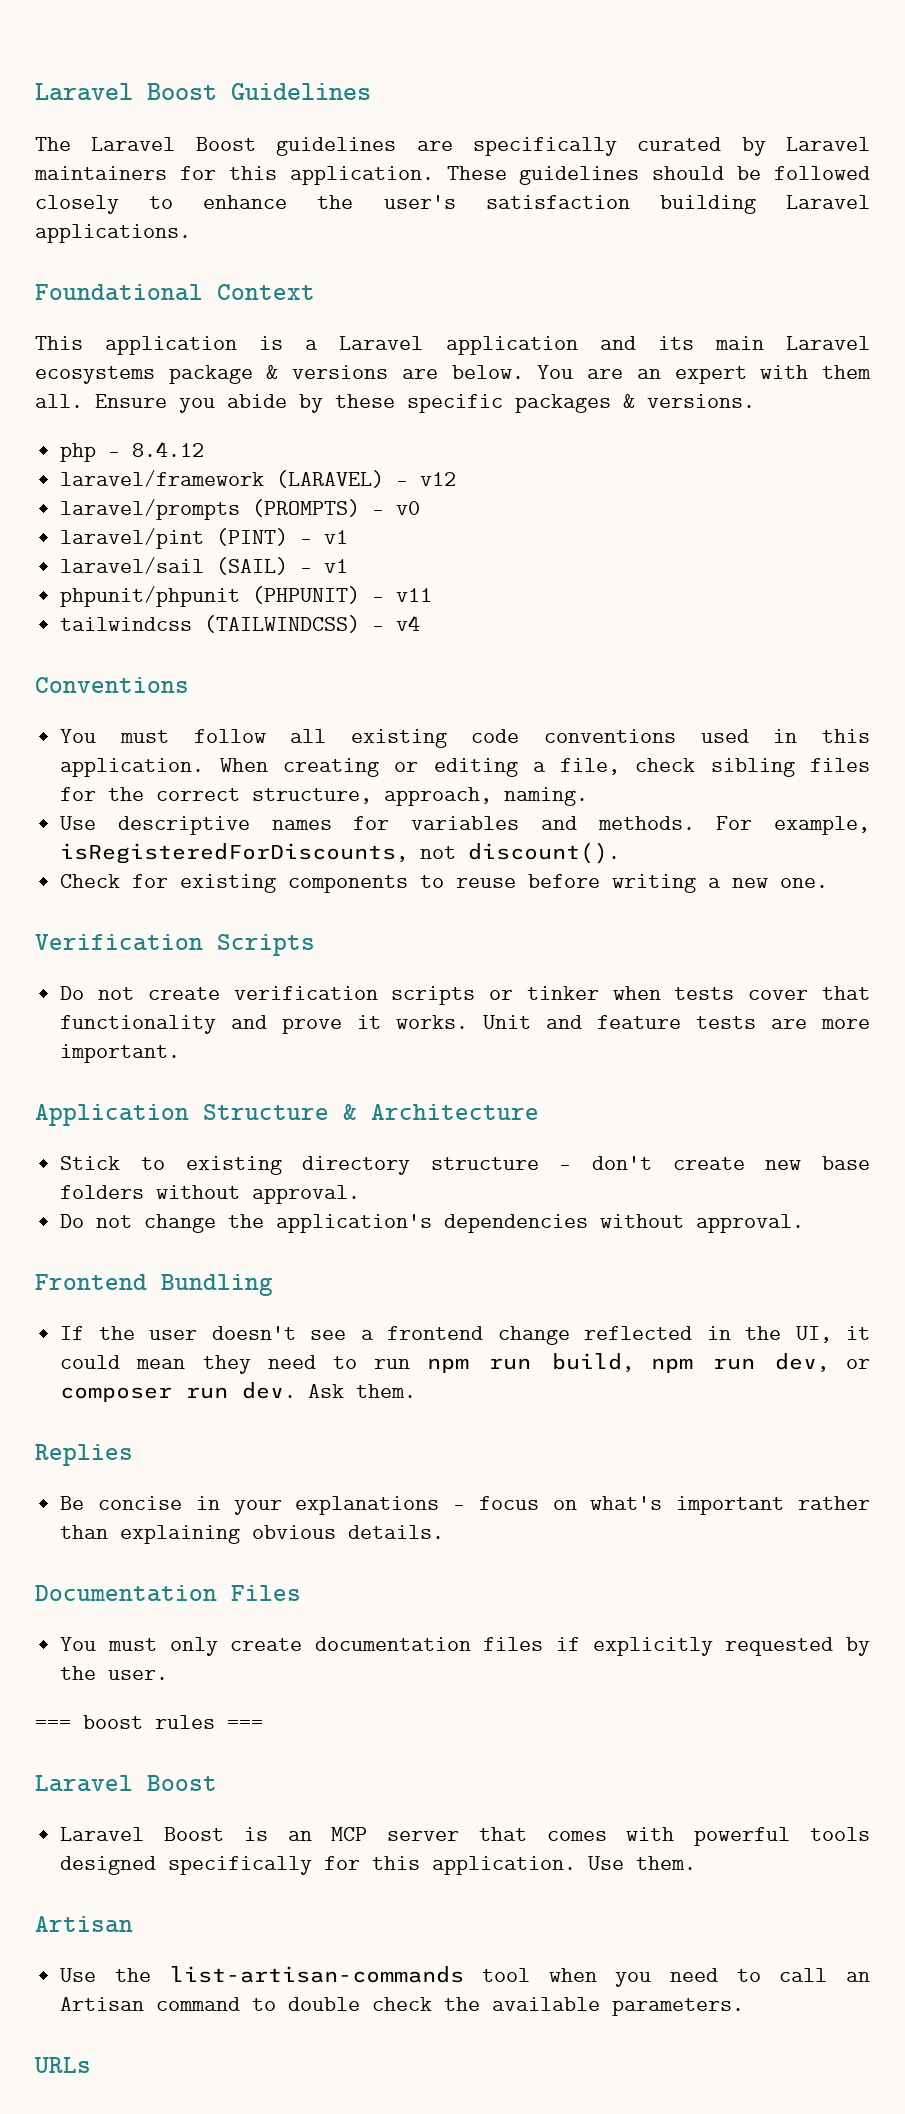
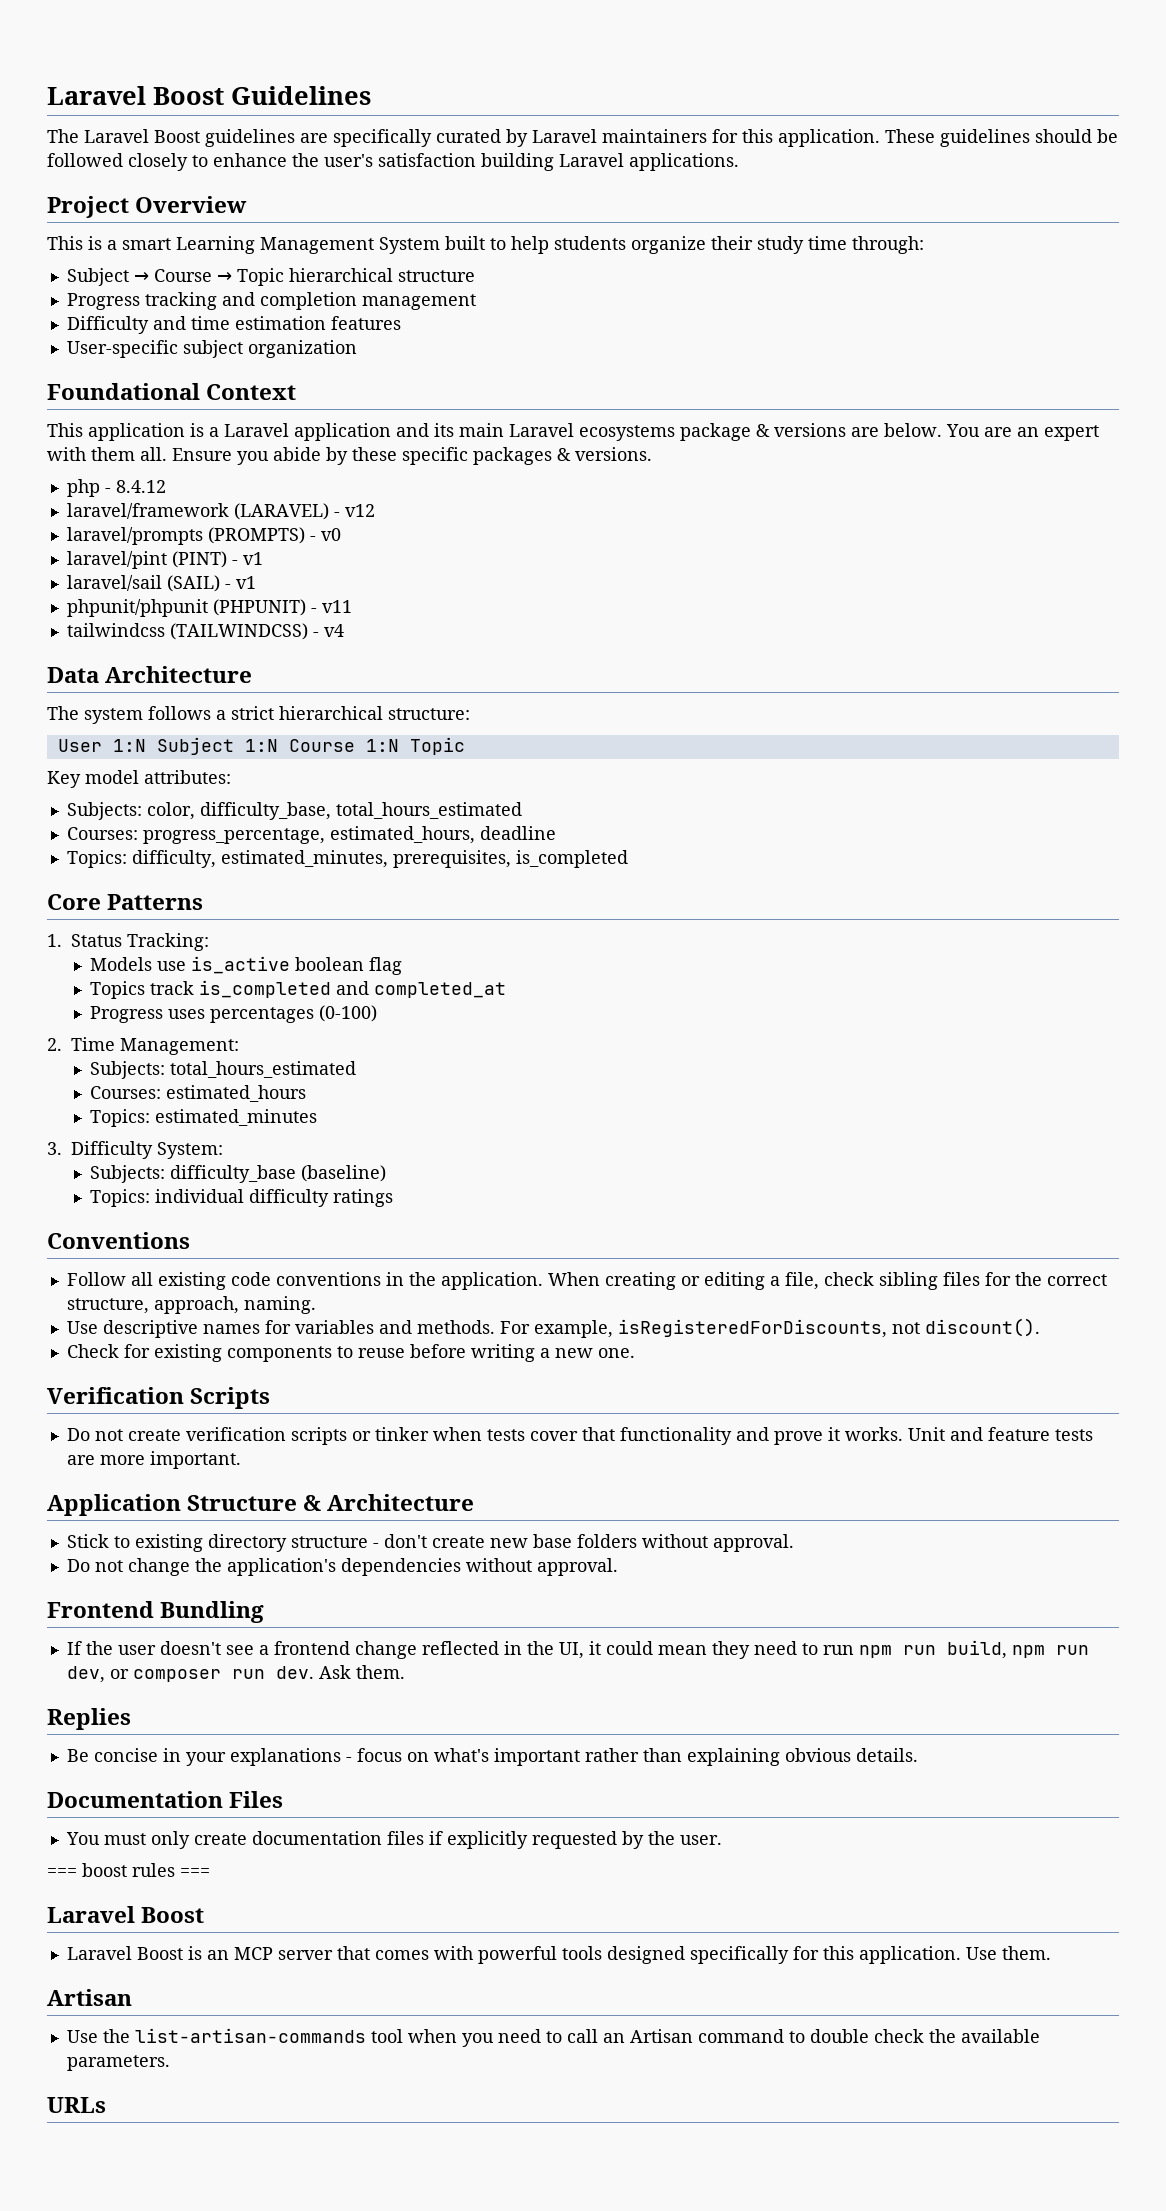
+ Project Overview
+ This is a smart Learning Management System built to help students organize their study time through:
+ Subject → Course → Topic hierarchical structure
+ Progress tracking and completion management
+ Difficulty and time estimation features
+ User-specific subject organization
+ Data Architecture
+ The system follows a strict hierarchical structure:
+ User 1:N Subject 1:N Course 1:N Topic
+ Key model attributes:
+ Subjects: color, difficulty_base, total_hours_estimated
+ Courses: progress_percentage, estimated_hours, deadline
+ Topics: difficulty, estimated_minutes, prerequisites, is_completed
+ Core Patterns
+ 1. Status Tracking:
+ Models use is_active boolean flag
+ Topics track is_completed and completed_at
+ Progress uses percentages (0-100)
+ 2. Time Management:
+ Subjects: total_hours_estimated
+ Courses: estimated_hours
+ Topics: estimated_minutes
+ 3. Difficulty System:
+ Subjects: difficulty_base (baseline)
+ Topics: individual difficulty ratings
  Conventions
- You must follow all existing code conventions used in this application.
+ Follow all existing code conventions in the application.

